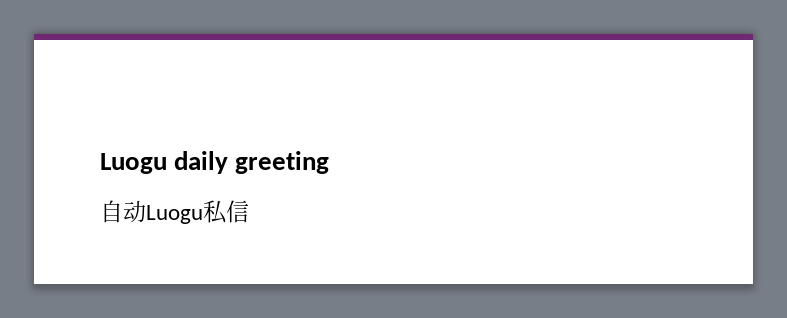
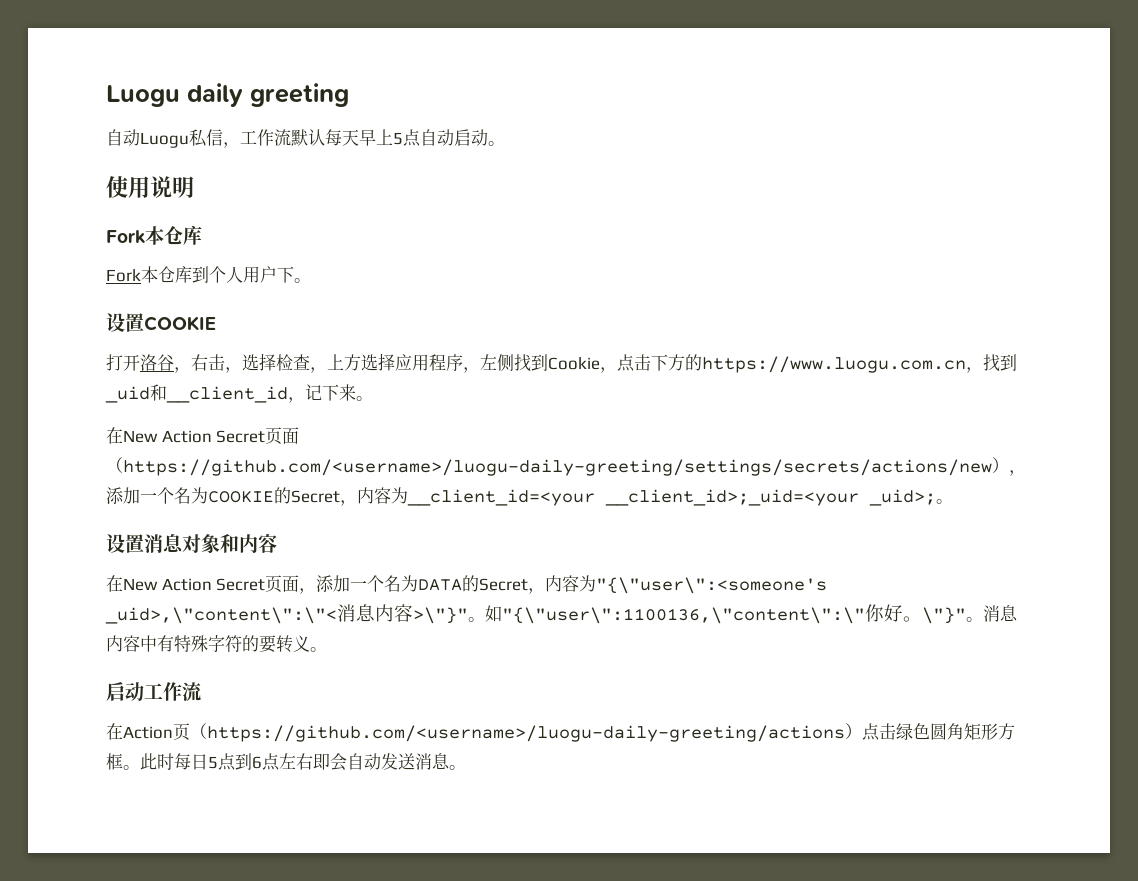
- 自动Luogu私信
+ 自动Luogu私信，工作流默认每天早上5点自动启动。
+ 使用说明
+ Fork本仓库
+ Fork本仓库到个人用户下。
+ 设置COOKIE
+ 打开洛谷，右击，选择检查，上方选择应用程序，左侧找到Cookie，点击下方的https://www.luogu.com.cn，找到_uid和__client_id，记下来。
+ 在New Action Secret页面（https://github.com/<username>/luogu-daily-greeting/settings/secrets/actions/new），添加一个名为COOKIE的Secret，内容为__client_id=<your __client_id>;_uid=<your _uid>;。
+ 设置消息对象和内容
+ 在New Action Secret页面，添加一个名为DATA的Secret，内容为"{\"user\":<someone's _uid>,\"content\":\"<消息内容>\"}"。如"{\"user\":1100136,\"content\":\"你好。\"}"。消息内容中有特殊字符的要转义。
+ 启动工作流
+ 在Action页（https://github.com/<username>/luogu-daily-greeting/actions）点击绿色圆角矩形方框。此时每日5点到6点左右即会自动发送消息。

